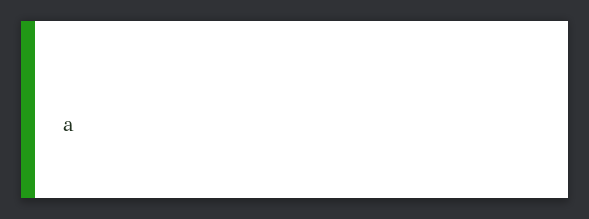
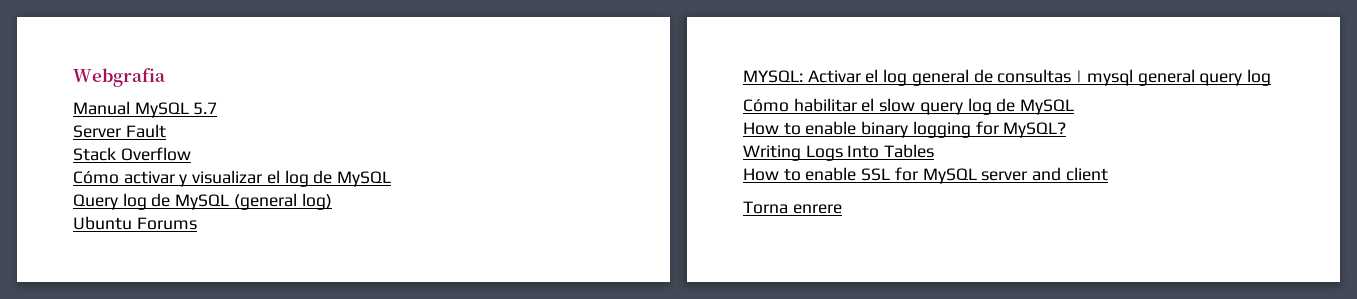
- a
+ Webgrafia
+ Manual MySQL 5.7
+ Server Fault
+ Stack Overflow
+ Cómo activar y visualizar el log de MySQL
+ Query log de MySQL (general log)
+ Ubuntu Forums
+ MYSQL: Activar el log general de consultas | mysql general query log
+ Cómo habilitar el slow query log de MySQL
+ How to enable binary logging for MySQL?
+ Writing Logs Into Tables
+ How to enable SSL for MySQL server and client
+ Torna enrere

